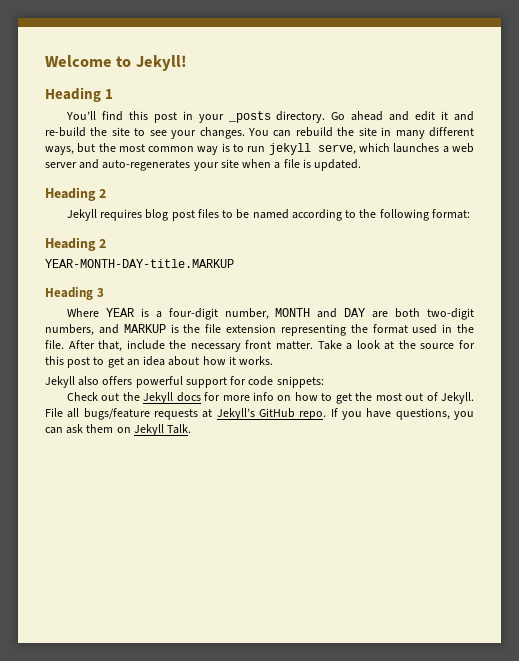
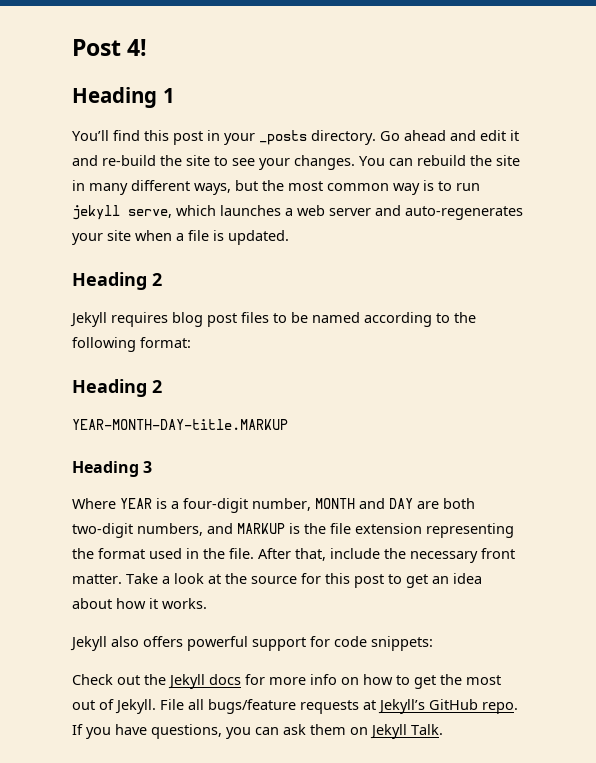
- Welcome to Jekyll!
+ Post 4!

